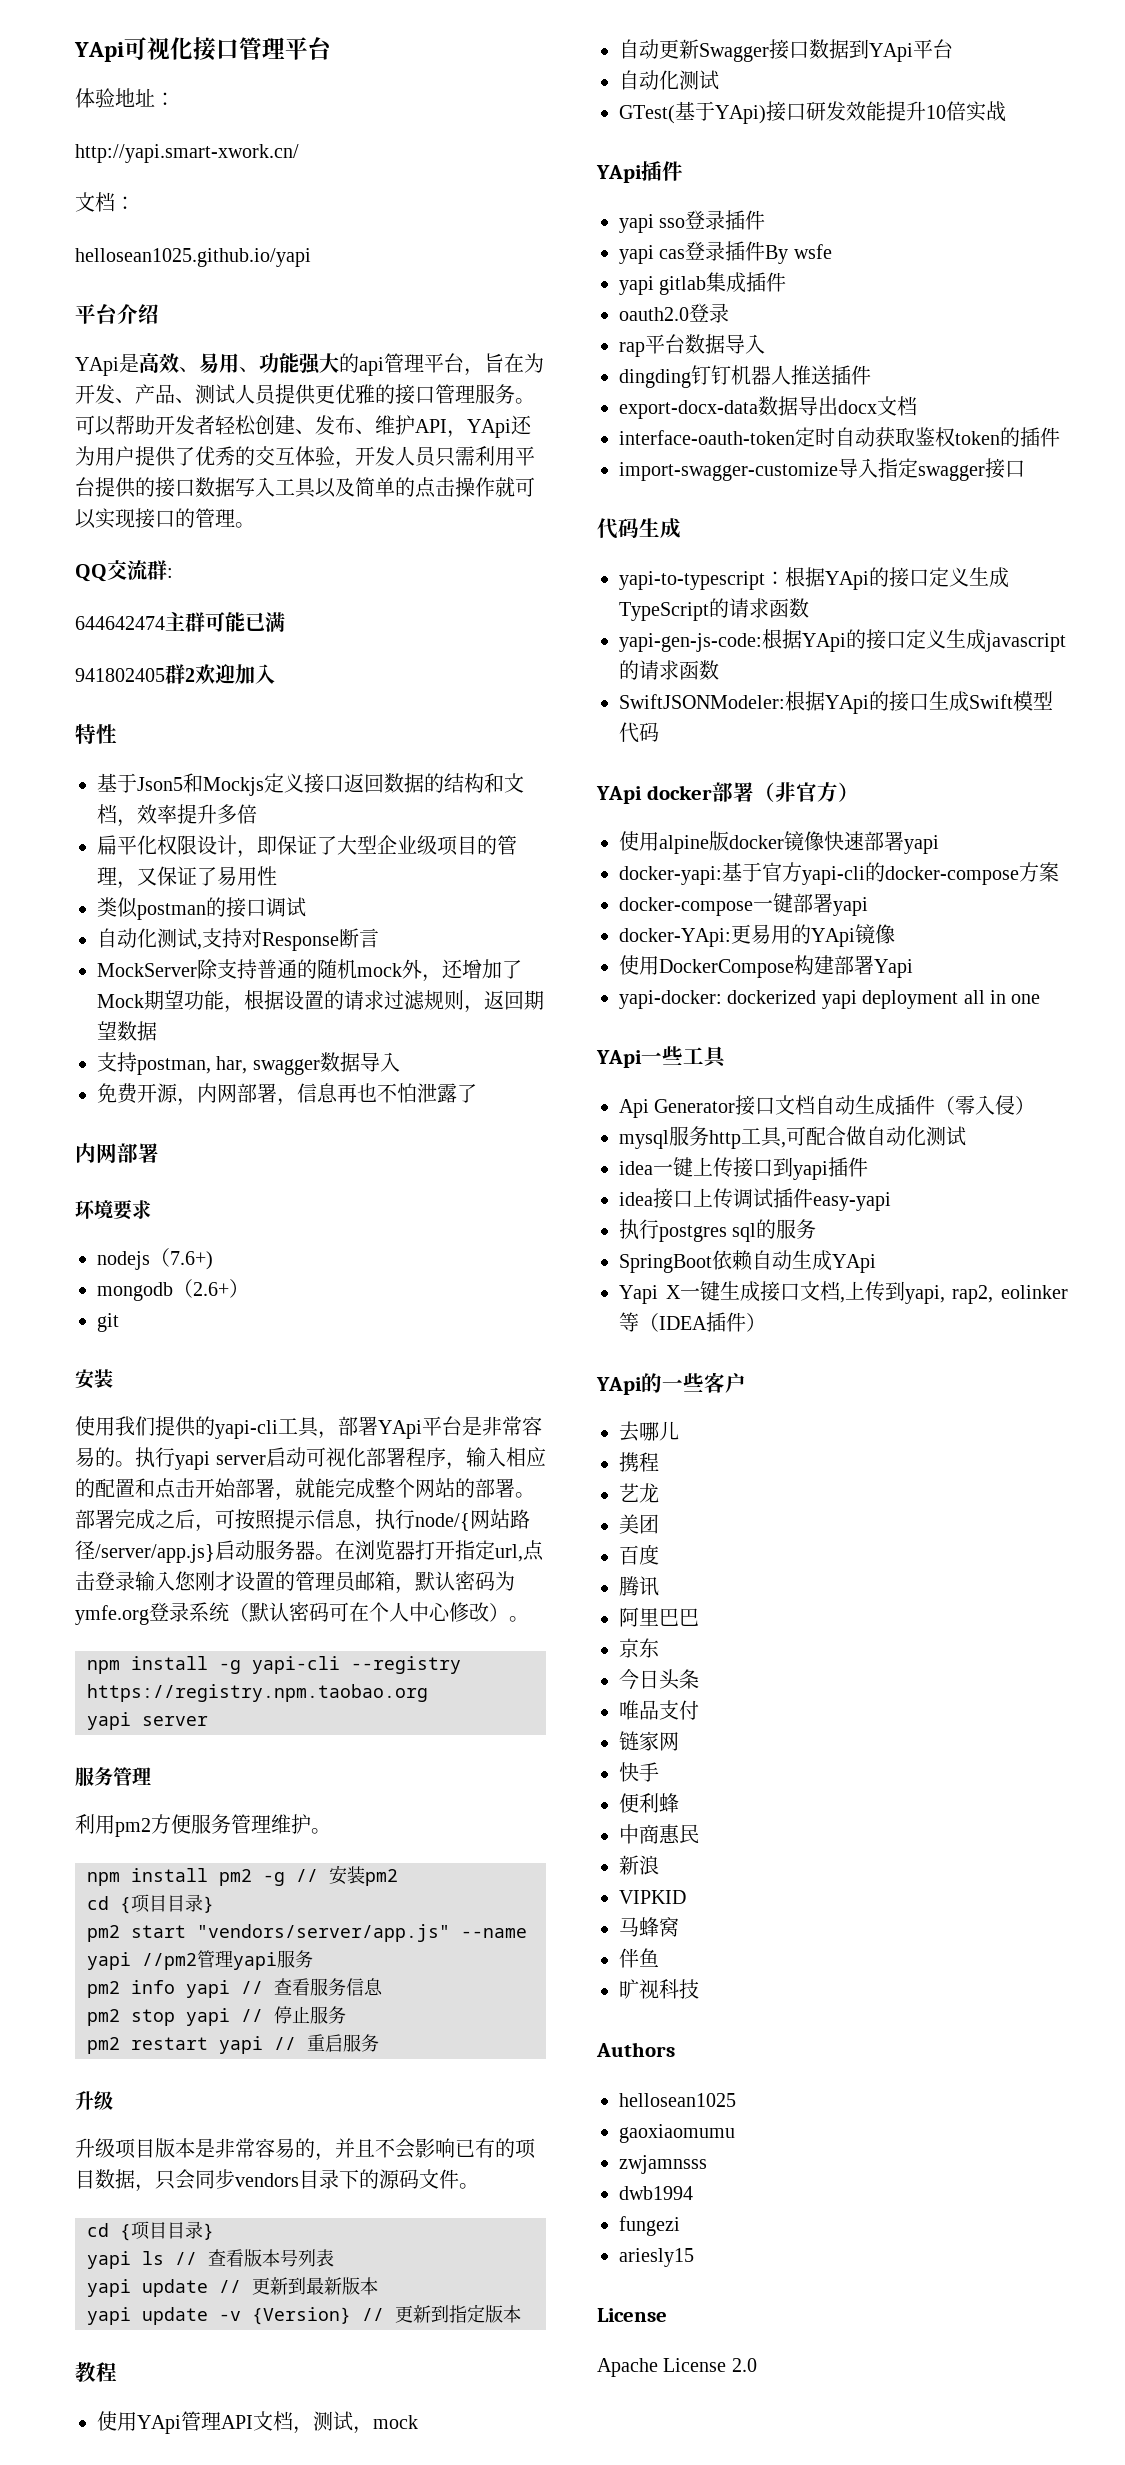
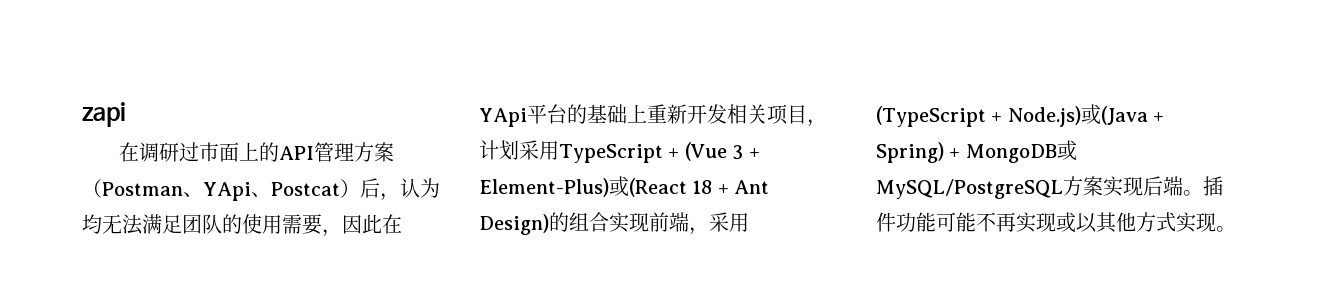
- YApi可视化接口管理平台
- 体验地址：
- http://yapi.smart-xwork.cn/
- 文档：
- hellosean1025.github.io/yapi
- 平台介绍
- YApi是高效、易用、功能强大的api管理平台，旨在为开发、产品、测试人员提供更优雅的接口管理服务。可以帮助开发者轻松创建、发布、维护API，YApi还为用户提供了优秀的交互体验，开发人员只需利用平台提供的接口数据写入工具以及简单的点击操作就可以实现接口的管理。
- QQ交流群:
- 644642474主群可能已满
- 941802405群2欢迎加入
- 特性
- 基于Json5和Mockjs定义接口返回数据的结构和文档，效率提升多倍
- 扁平化权限设计，即保证了大型企业级项目的管理，又保证了易用性
- 类似postman的接口调试
- 自动化测试,支持对Response断言
- MockServer除支持普通的随机mock外，还增加了Mock期望功能，根据设置的请求过滤规则，返回期望数据
- 支持postman, har, swagger数据导入
- 免费开源，内网部署，信息再也不怕泄露了
- 内网部署
- 环境要求
- nodejs（7.6+)
- mongodb（2.6+）
- git
- 安装
- 使用我们提供的yapi-cli工具，部署YApi平台是非常容易的。执行yapi server启动可视化部署程序，输入相应的配置和点击开始部署，就能完成整个网站的部署。部署完成之后，可按照提示信息，执行node/{网站路径/server/app.js}启动服务器。在浏览器打开指定url,点击登录输入您刚才设置的管理员邮箱，默认密码为ymfe.org登录系统（默认密码可在个人中心修改）。
- npm install -g yapi-cli --registry https://registry.npm.taobao.org
- yapi server
- 服务管理
- 利用pm2方便服务管理维护。
- npm install pm2 -g // 安装pm2
- cd {项目目录}
- pm2 start "vendors/server/app.js" --name yapi //pm2管理yapi服务
- pm2 info yapi // 查看服务信息
- pm2 stop yapi // 停止服务
- pm2 restart yapi // 重启服务
- 升级
- 升级项目版本是非常容易的，并且不会影响已有的项目数据，只会同步vendors目录下的源码文件。
- cd {项目目录}
- yapi ls // 查看版本号列表
- yapi update // 更新到最新版本
- yapi update -v {Version} // 更新到指定版本
- 教程
- 使用YApi管理API文档，测试，mock
- 自动更新Swagger接口数据到YApi平台
- 自动化测试
- GTest(基于YApi)接口研发效能提升10倍实战
- YApi插件
- yapi sso登录插件
- yapi cas登录插件By wsfe
- yapi gitlab集成插件
- oauth2.0登录
- rap平台数据导入
- dingding钉钉机器人推送插件
- export-docx-data数据导出docx文档
- interface-oauth-token定时自动获取鉴权token的插件
- import-swagger-customize导入指定swagger接口
- 代码生成
- yapi-to-typescript：根据YApi的接口定义生成TypeScript的请求函数
- yapi-gen-js-code:根据YApi的接口定义生成javascript的请求函数
- SwiftJSONModeler:根据YApi的接口生成Swift模型代码
- YApi docker部署（非官方）
- 使用alpine版docker镜像快速部署yapi
- docker-yapi:基于官方yapi-cli的docker-compose方案
- docker-compose一键部署yapi
- docker-YApi:更易用的YApi镜像
- 使用DockerCompose构建部署Yapi
- yapi-docker: dockerized yapi deployment all in one
- YApi一些工具
- Api Generator接口文档自动生成插件（零入侵）
- mysql服务http工具,可配合做自动化测试
- idea一键上传接口到yapi插件
- idea接口上传调试插件easy-yapi
- 执行postgres sql的服务
- SpringBoot依赖自动生成YApi
- Yapi X一键生成接口文档,上传到yapi, rap2, eolinker等（IDEA插件）
- YApi的一些客户
- 去哪儿
- 携程
- 艺龙
- 美团
- 百度
- 腾讯
- 阿里巴巴
- 京东
- 今日头条
- 唯品支付
- 链家网
- 快手
- 便利蜂
- 中商惠民
- 新浪
- VIPKID
- 马蜂窝
- 伴鱼
- 旷视科技
- Authors
- hellosean1025
- gaoxiaomumu
- zwjamnsss
- dwb1994
- fungezi
- ariesly15
- License
- Apache License 2.0
+ zapi
+ 在调研过市面上的API管理方案（Postman、YApi、Postcat）后，认为均无法满足团队的使用需要，因此在YApi平台的基础上重新开发相关项目，计划采用TypeScript + (Vue 3 + Element-Plus)或(React 18 + Ant Design)的组合实现前端，采用(TypeScript + Node.js)或(Java + Spring) + MongoDB或MySQL/PostgreSQL方案实现后端。插件功能可能不再实现或以其他方式实现。

